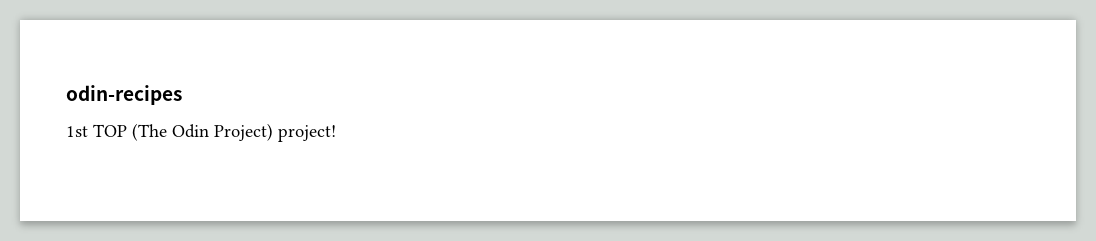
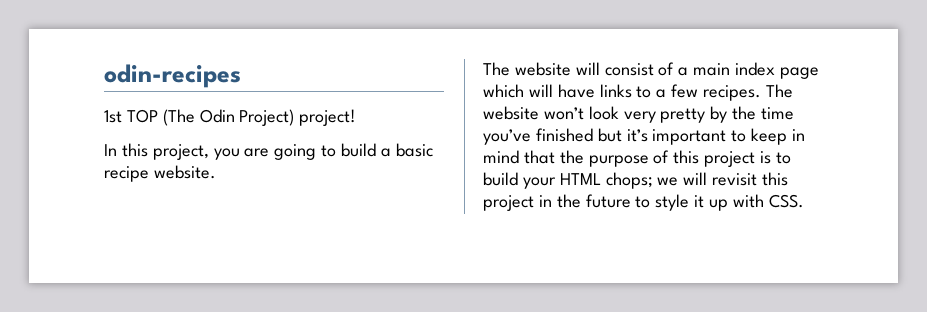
+ In this project, you are going to build a basic recipe website.
+ The website will consist of a main index page which will have links to a few recipes. The website won’t look very pretty by the time you’ve finished but it’s important to keep in mind that the purpose of this project is to build your HTML chops; we will revisit this project in the future to style it up with CSS.

